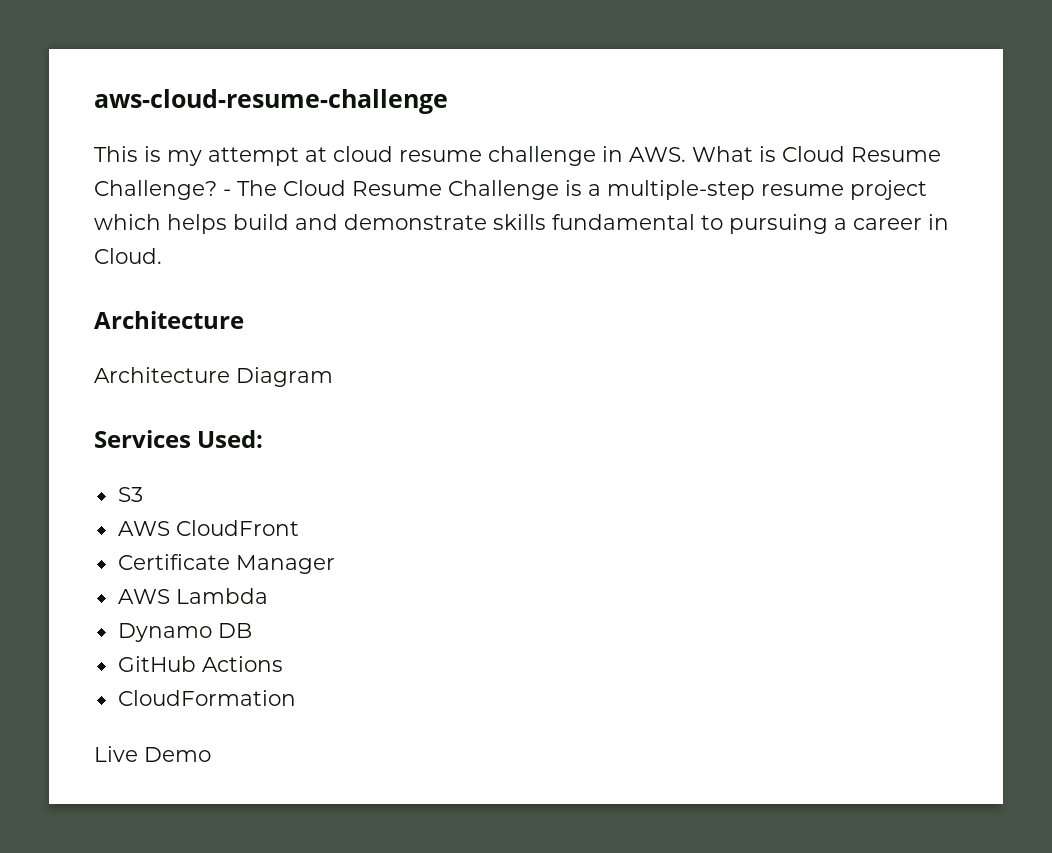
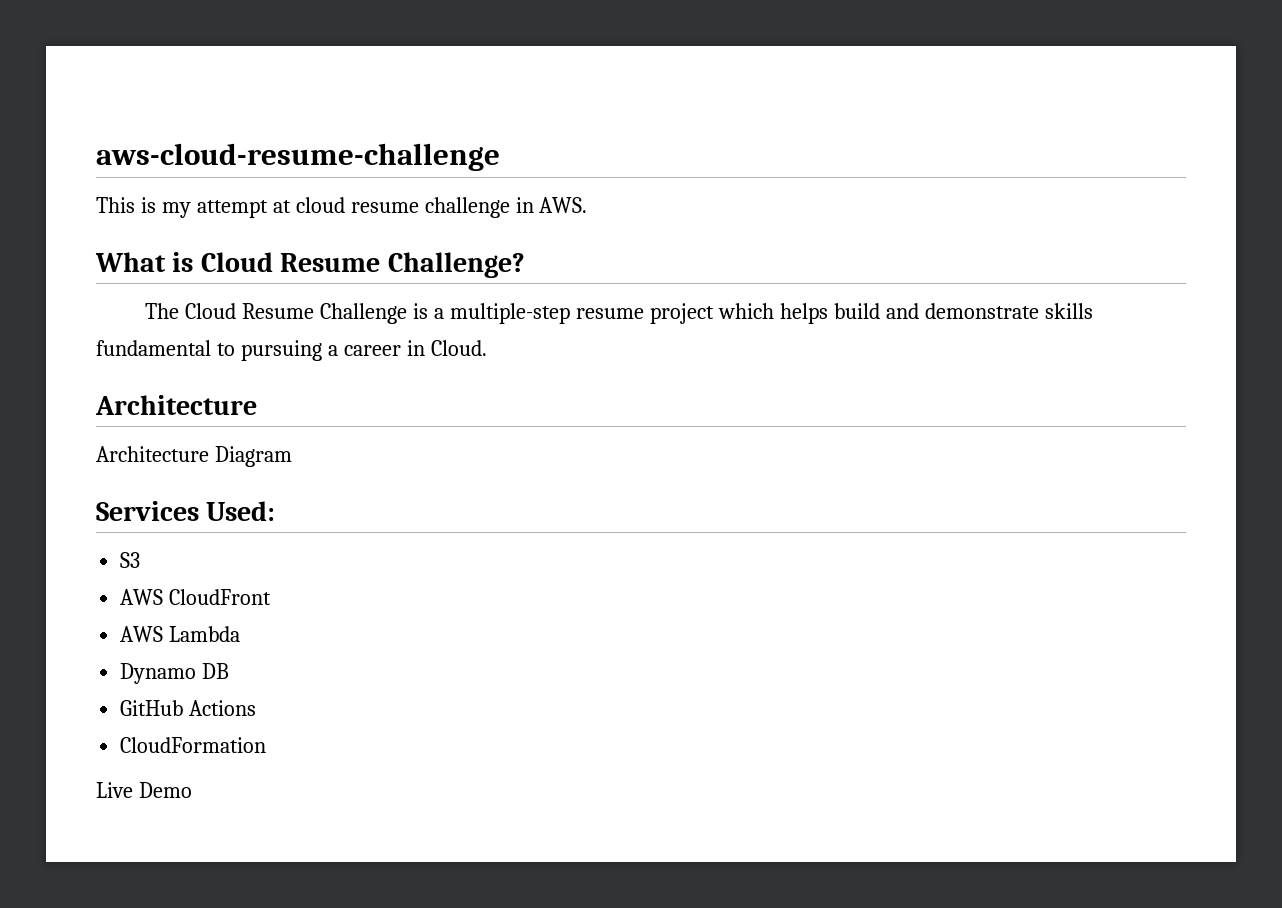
- This is my attempt at cloud resume challenge in AWS. What is Cloud Resume Challenge? - The Cloud Resume Challenge is a multiple-step resume project which helps build and demonstrate skills fundamental to pursuing a career in Cloud.
+ This is my attempt at cloud resume challenge in AWS.
+ What is Cloud Resume Challenge?
+ The Cloud Resume Challenge is a multiple-step resume project which helps build and demonstrate skills fundamental to pursuing a career in Cloud.
- Certificate Manager

